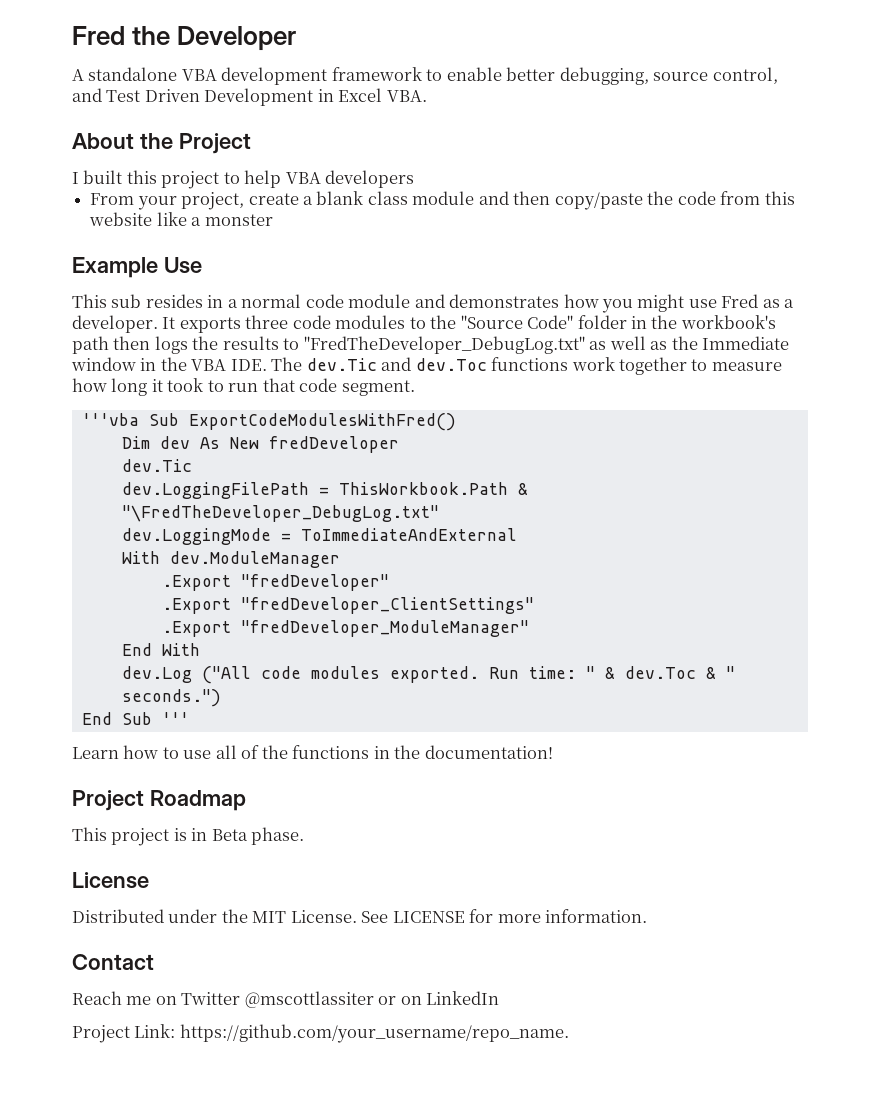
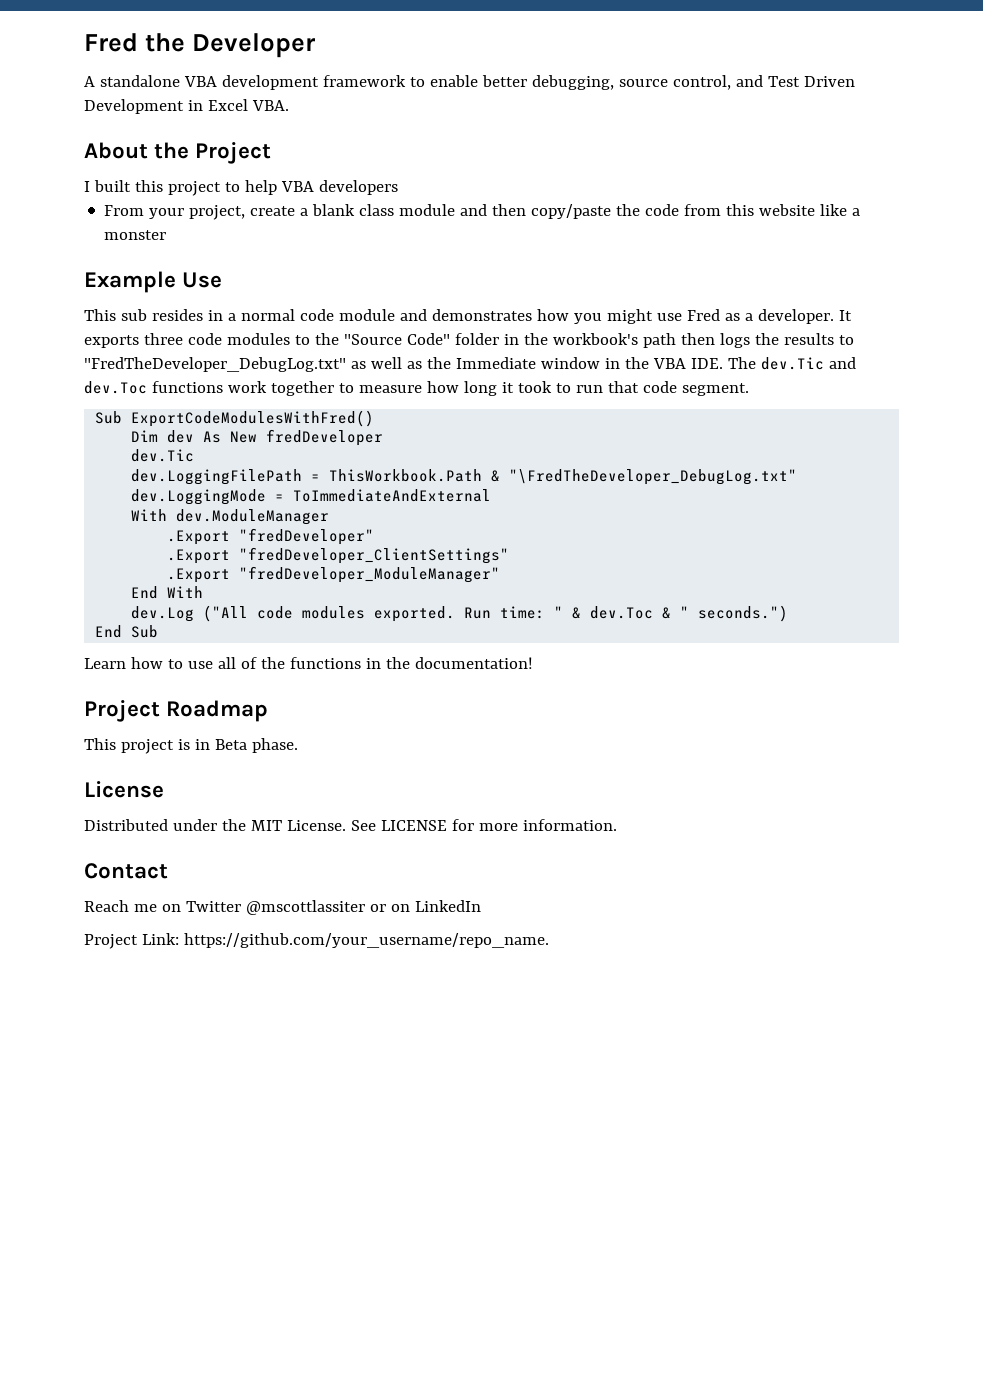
- '''vba Sub ExportCodeModulesWithFred()
+ Sub ExportCodeModulesWithFred()
- End Sub '''
+ End Sub

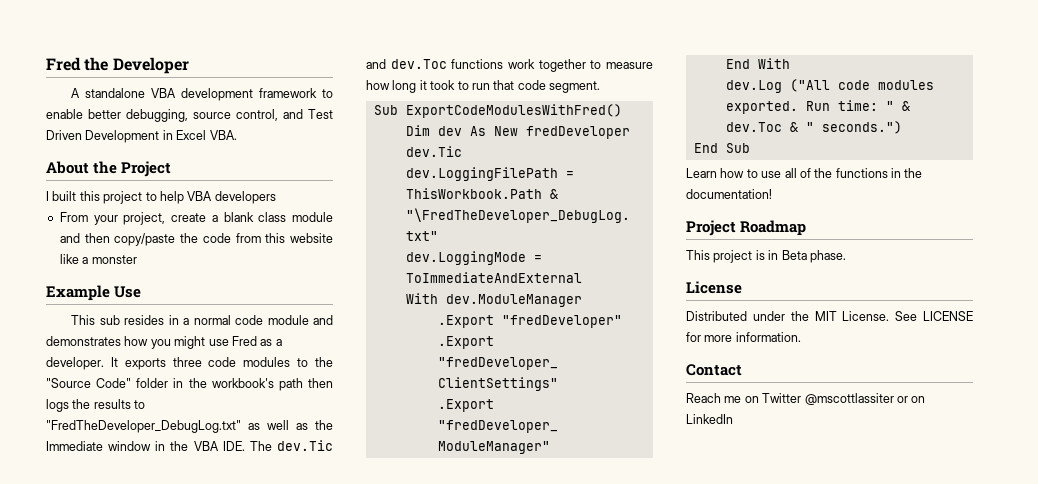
- Project Link: https://github.com/your_username/repo_name.

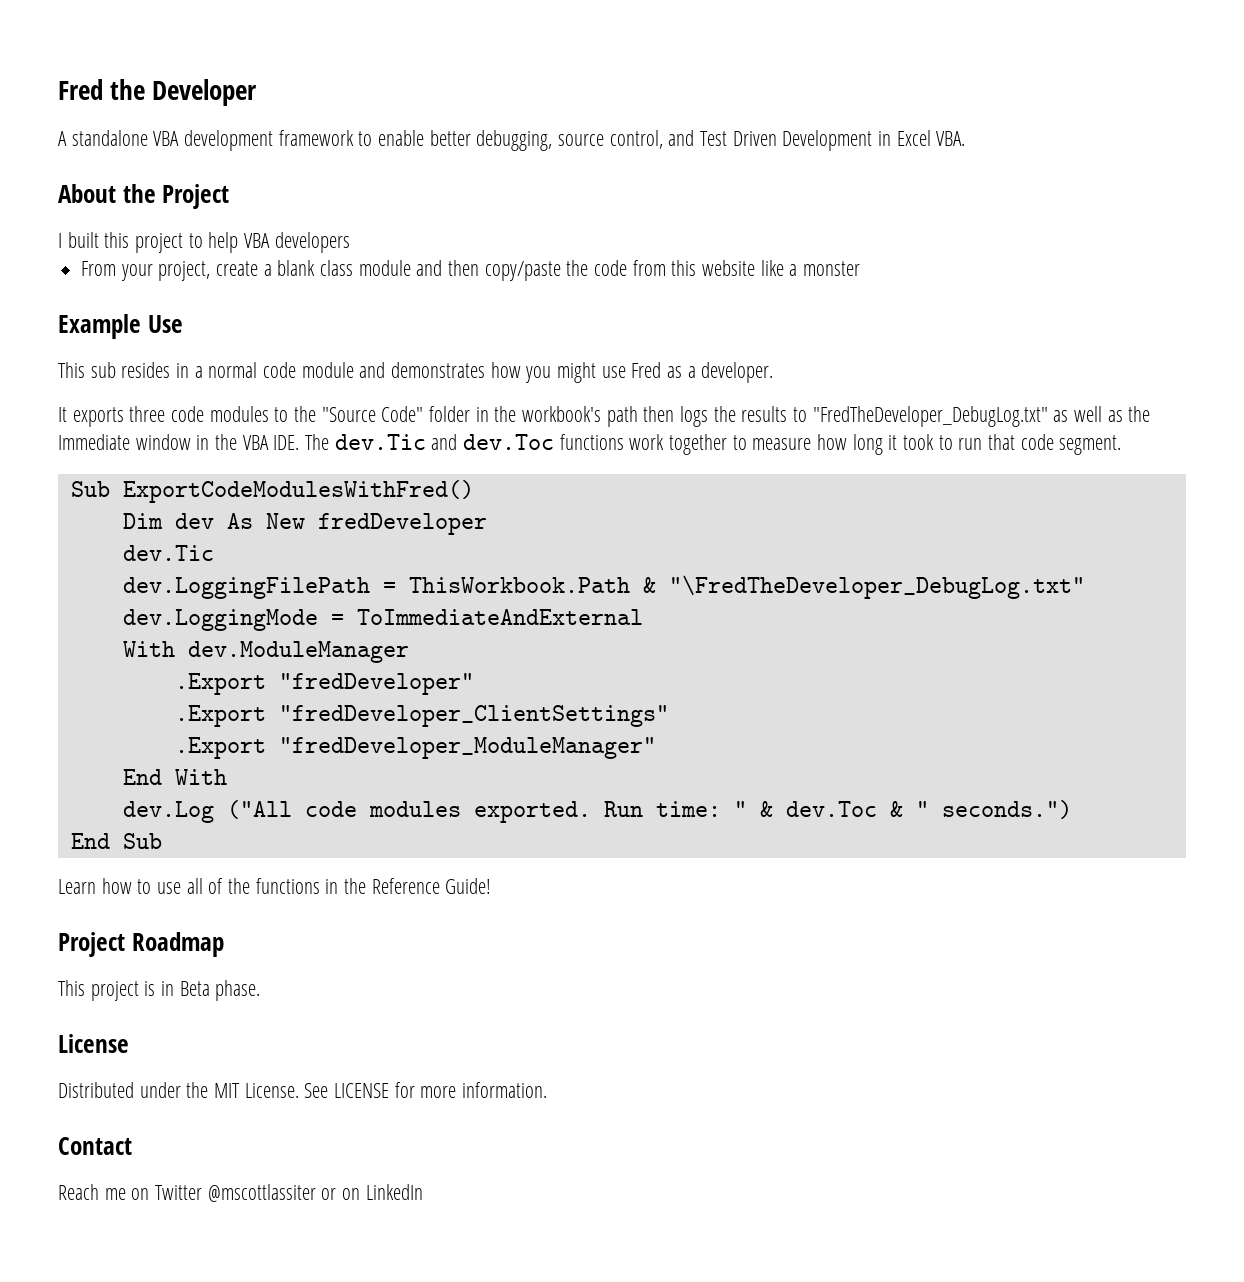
- This sub resides in a normal code module and demonstrates how you might use Fred as a developer. It exports three code modules to the "Source Code" folder in the workbook's path then logs the results to "FredTheDeveloper_DebugLog.txt" as well as the Immediate window in the VBA IDE. The dev.Tic and dev.Toc functions work together to measure how long it took to run that code segment.
+ This sub resides in a normal code module and demonstrates how you might use Fred as a developer.
+ It exports three code modules to the "Source Code" folder in the workbook's path then logs the results to "FredTheDeveloper_DebugLog.txt" as well as the Immediate window in the VBA IDE. The dev.Tic and dev.Toc functions work together to measure how long it took to run that code segment.
- Learn how to use all of the functions in the documentation!
+ Learn how to use all of the functions in the Reference Guide!

